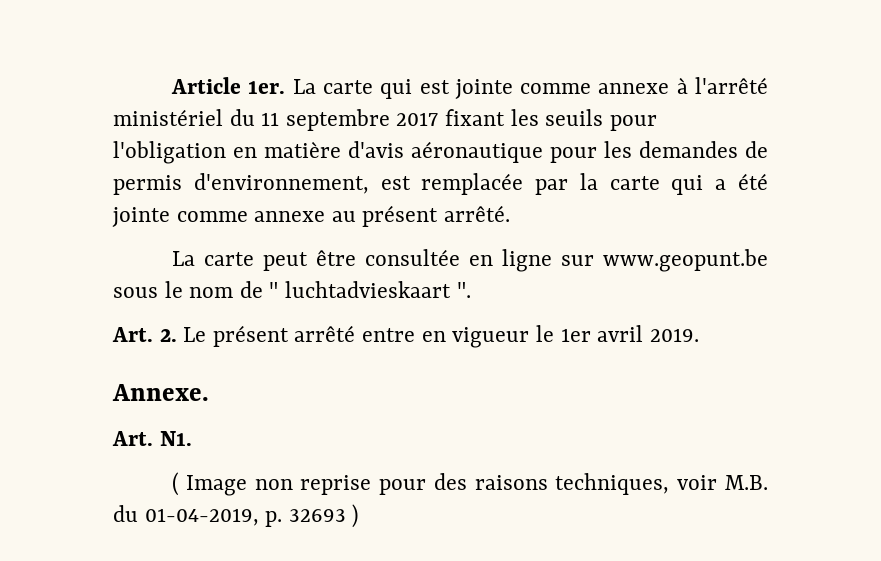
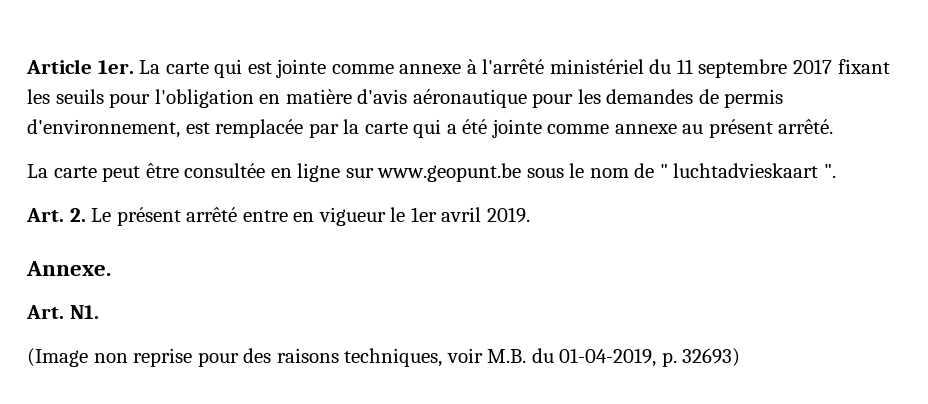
- ( Image non reprise pour des raisons techniques, voir M.B. du 01-04-2019, p. 32693 )
+ (Image non reprise pour des raisons techniques, voir M.B. du 01-04-2019, p. 32693)

